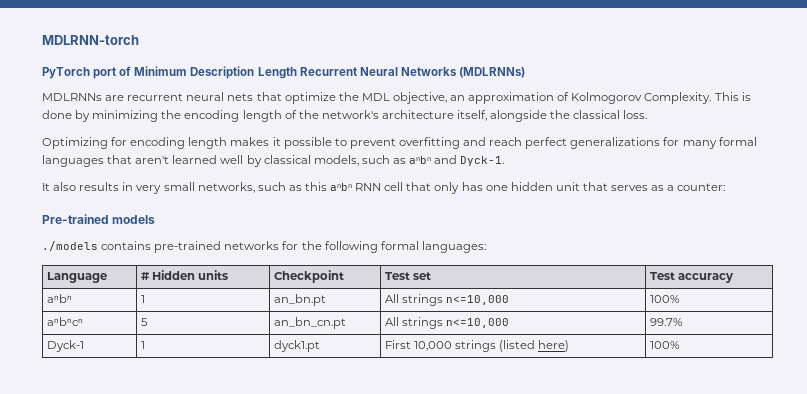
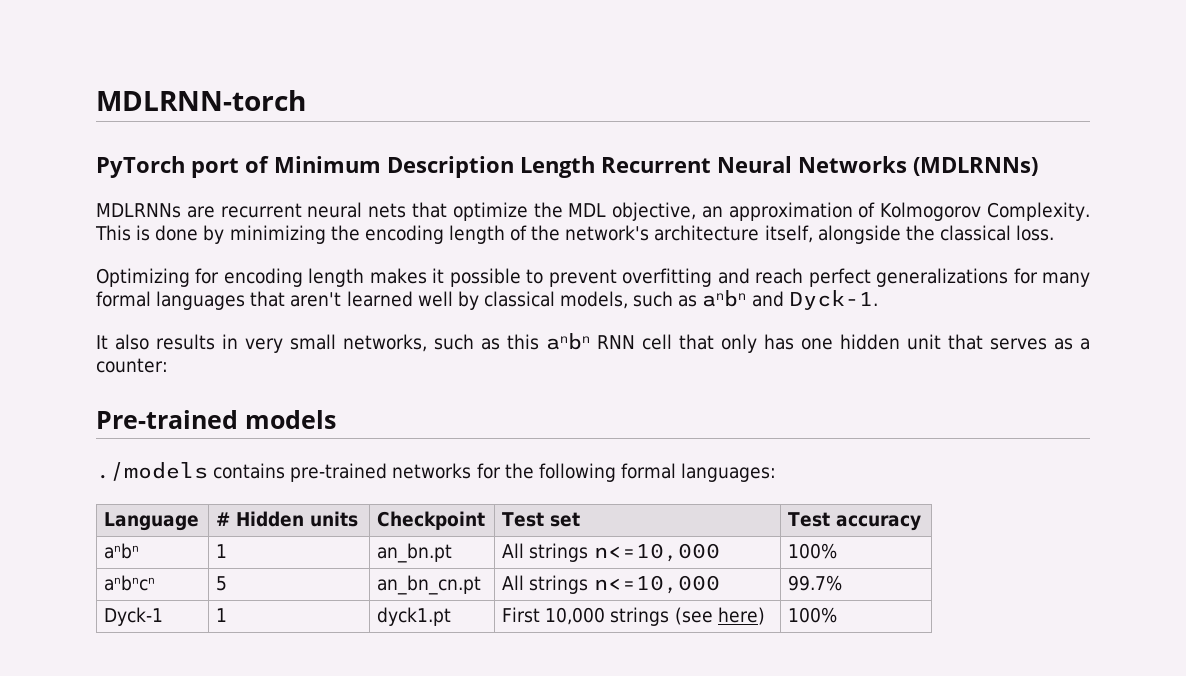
- Dyck-1 | 1 | dyck1.pt | First 10,000 strings (listed here) | 100%
+ Dyck-1 | 1 | dyck1.pt | First 10,000 strings (see here) | 100%

